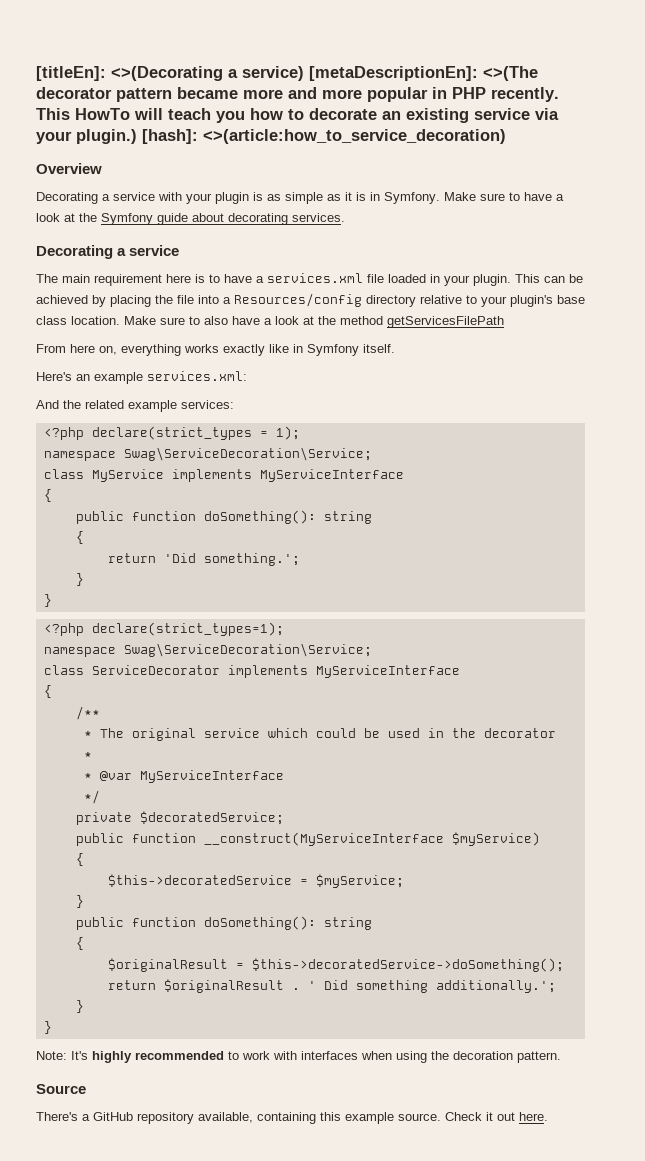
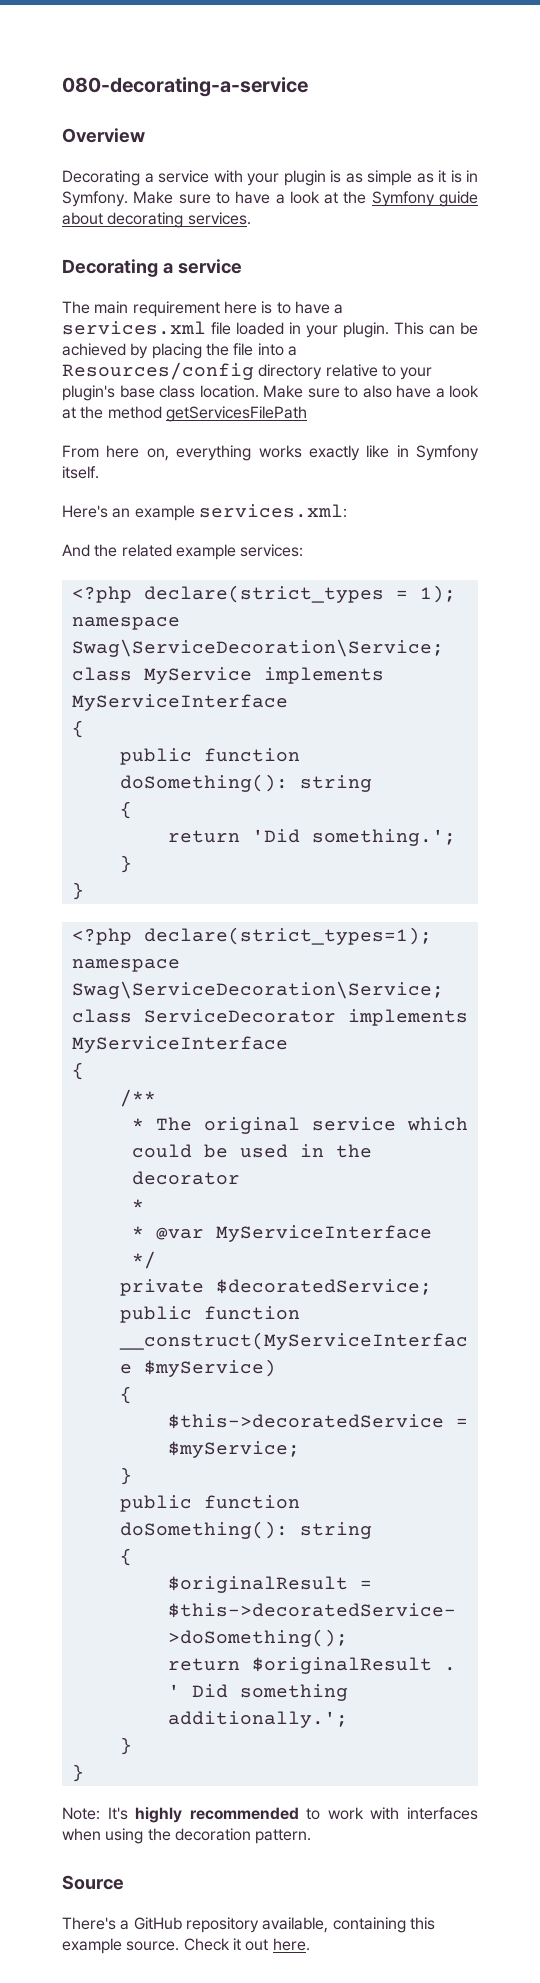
- [titleEn]: <>(Decorating a service) [metaDescriptionEn]: <>(The decorator pattern became more and more popular in PHP recently. This HowTo will teach you how to decorate an existing service via your plugin.) [hash]: <>(article:how_to_service_decoration)
+ 080-decorating-a-service

